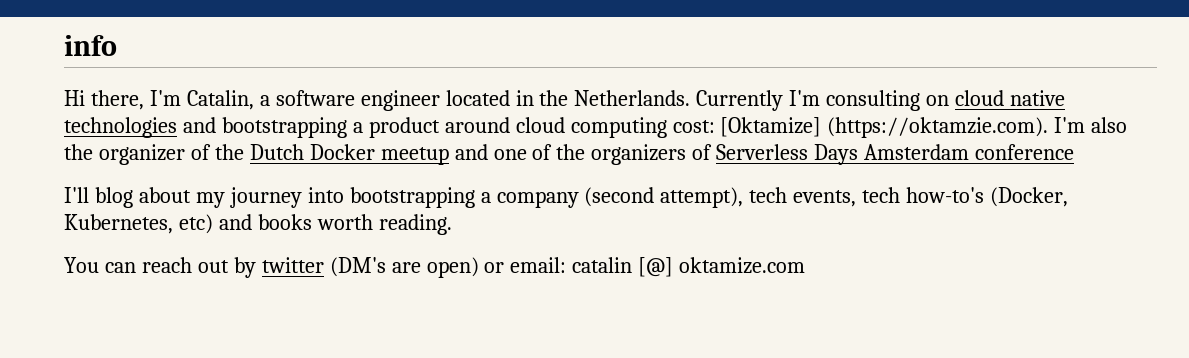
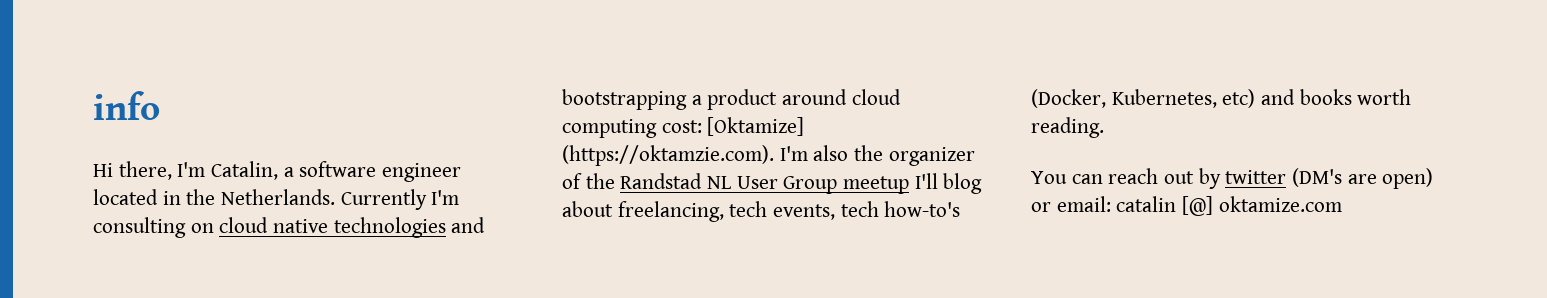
- Currently I'm consulting on cloud native technologies and bootstrapping a product around cloud computing cost: [Oktamize] (https://oktamzie.com). I'm also the organizer of the Dutch Docker meetup and one of the organizers of Serverless Days Amsterdam conference
- I'll blog about my journey into bootstrapping a company (second attempt), tech events, tech how-to's (Docker, Kubernetes, etc) and books worth reading.
+ Currently I'm consulting on cloud native technologies and bootstrapping a product around cloud computing cost: [Oktamize] (https://oktamzie.com). I'm also the organizer of the Randstad NL User Group meetup I'll blog about freelancing, tech events, tech how-to's (Docker, Kubernetes, etc) and books worth reading.

